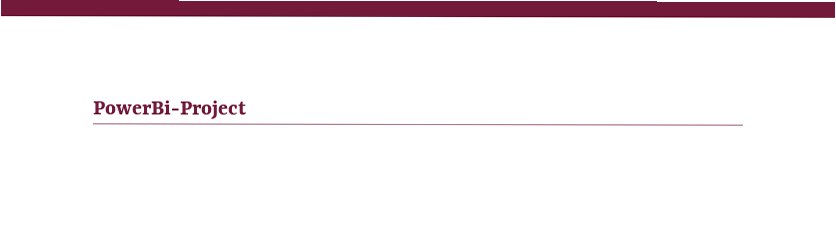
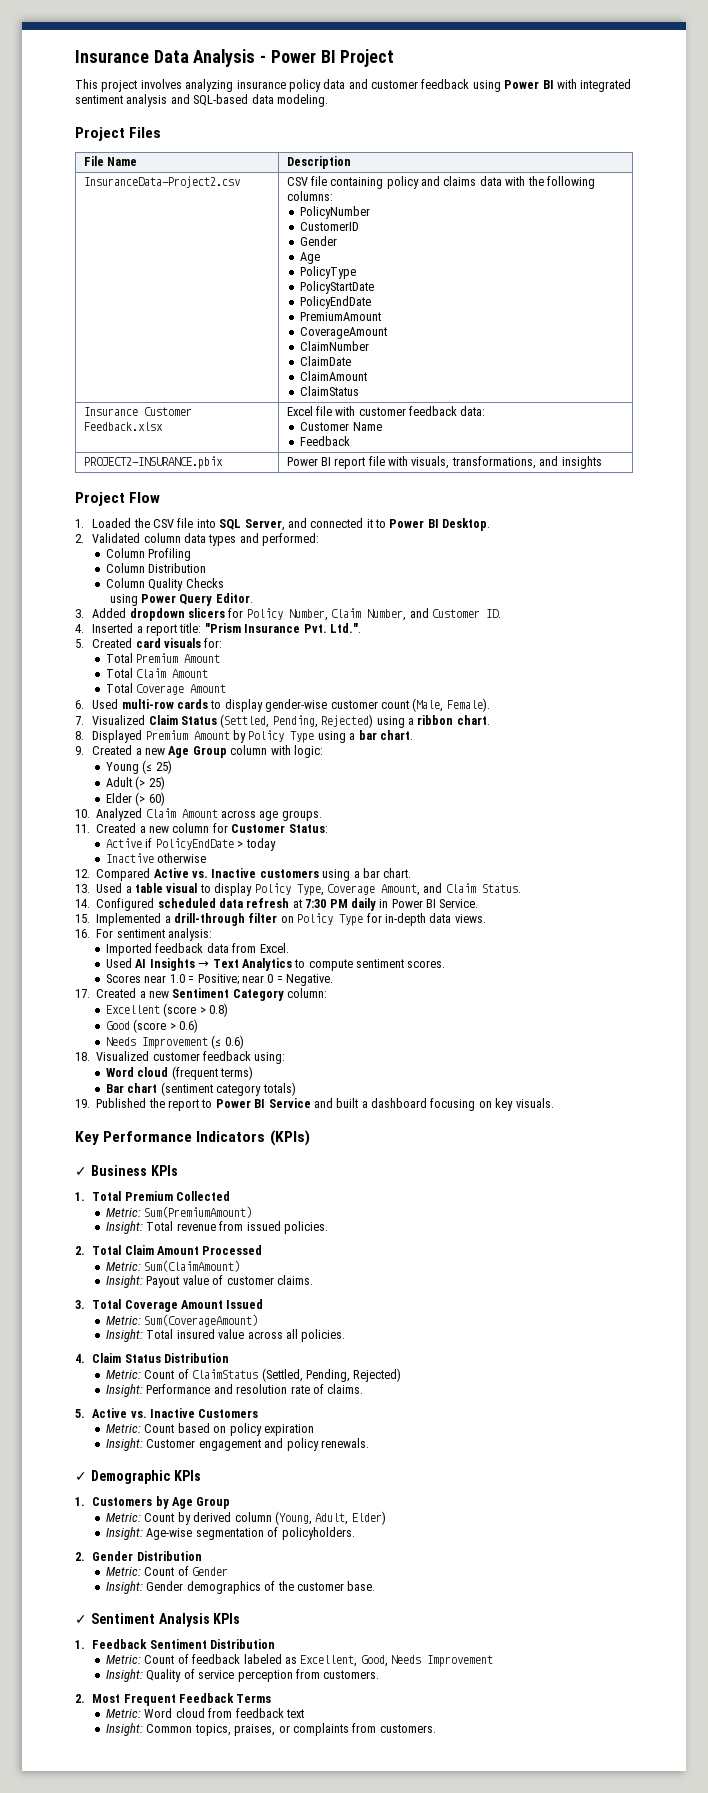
- PowerBi-Project
+ Insurance Data Analysis - Power BI Project
+ This project involves analyzing insurance policy data and customer feedback using Power BI with integrated sentiment analysis and SQL-based data modeling.
+ Project Files
+ File Name | Description
+ InsuranceData-Project2.csv | CSV file containing policy and claims data with the following columns:
+ PolicyNumber
+ CustomerID
+ Gender
+ Age
+ PolicyType
+ PolicyStartDate
+ PolicyEndDate
+ PremiumAmount
+ CoverageAmount
+ ClaimNumber
+ ClaimDate
+ ClaimAmount
+ ClaimStatus
+ Insurance Customer Feedback.xlsx | Excel file with customer feedback data:
+ Customer Name
+ Feedback
+ PROJECT2-INSURANCE.pbix | Power BI report file with visuals, transformations, and insights
+ Project Flow
+ 1. Loaded the CSV file into SQL Server, and connected it to Power BI Desktop.
+ 2. Validated column data types and performed:
+ Column Profiling
+ Column Distribution
+ Column Quality Checks
+ using Power Query Editor.
+ 3. Added dropdown slicers for Policy Number, Claim Number, and Customer ID.
+ 4. Inserted a report title: "Prism Insurance Pvt. Ltd.".
+ 5. Created card visuals for:
+ Total Premium Amount
+ Total Claim Amount
+ Total Coverage Amount
+ 6. Used multi-row cards to display gender-wise customer count (Male, Female).
+ 7. Visualized Claim Status (Settled, Pending, Rejected) using a ribbon chart.
+ 8. Displayed Premium Amount by Policy Type using a bar chart.
+ 9. Created a new Age Group column with logic:
+ Young (≤ 25)
+ Adult (> 25)
+ Elder (> 60)
+ 10. Analyzed Claim Amount across age groups.
+ 11. Created a new column for Customer Status:
+ Active if PolicyEndDate > today
+ Inactive otherwise
+ 12. Compared Active vs. Inactive customers using a bar chart.
+ 13. Used a table visual to display Policy Type, Coverage Amount, and Claim Status.
+ 14. Configured scheduled data refresh at 7:30 PM daily in Power BI Service.
+ 15. Implemented a drill-through filter on Policy Type for in-depth data views.
+ 16. For sentiment analysis:
+ Imported feedback data from Excel.
+ Used AI Insights → Text Analytics to compute sentiment scores.
+ Scores near 1.0 = Positive; near 0 = Negative.
+ 17. Created a new Sentiment Category column:
+ Excellent (score > 0.8)
+ Good (score > 0.6)
+ Needs Improvement (≤ 0.6)
+ 18. Visualized customer feedback using:
+ Word cloud (frequent terms)
+ Bar chart (sentiment category totals)
+ 19. Published the report to Power BI Service and built a dashboard focusing on key visuals.
+ Key Performance Indicators (KPIs)
+ ✓ Business KPIs
+ 1. Total Premium Collected
+ Metric: Sum(PremiumAmount)
+ Insight: Total revenue from issued policies.
+ 2. Total Claim Amount Processed
+ Metric: Sum(ClaimAmount)
+ Insight: Payout value of customer claims.
+ 3. Total Coverage Amount Issued
+ Metric: Sum(CoverageAmount)
+ Insight: Total insured value across all policies.
+ 4. Claim Status Distribution
+ Metric: Count of ClaimStatus (Settled, Pending, Rejected)
+ Insight: Performance and resolution rate of claims.
+ 5. Active vs. Inactive Customers
+ Metric: Count based on policy expiration
+ Insight: Customer engagement and policy renewals.
+ ✓ Demographic KPIs
+ 1. Customers by Age Group
+ Metric: Count by derived column (Young, Adult, Elder)
+ Insight: Age-wise segmentation of policyholders.
+ 2. Gender Distribution
+ Metric: Count of Gender
+ Insight: Gender demographics of the customer base.
+ ✓ Sentiment Analysis KPIs
+ 1. Feedback Sentiment Distribution
+ Metric: Count of feedback labeled as Excellent, Good, Needs Improvement
+ Insight: Quality of service perception from customers.
+ 2. Most Frequent Feedback Terms
+ Metric: Word cloud from feedback text
+ Insight: Common topics, praises, or complaints from customers.

